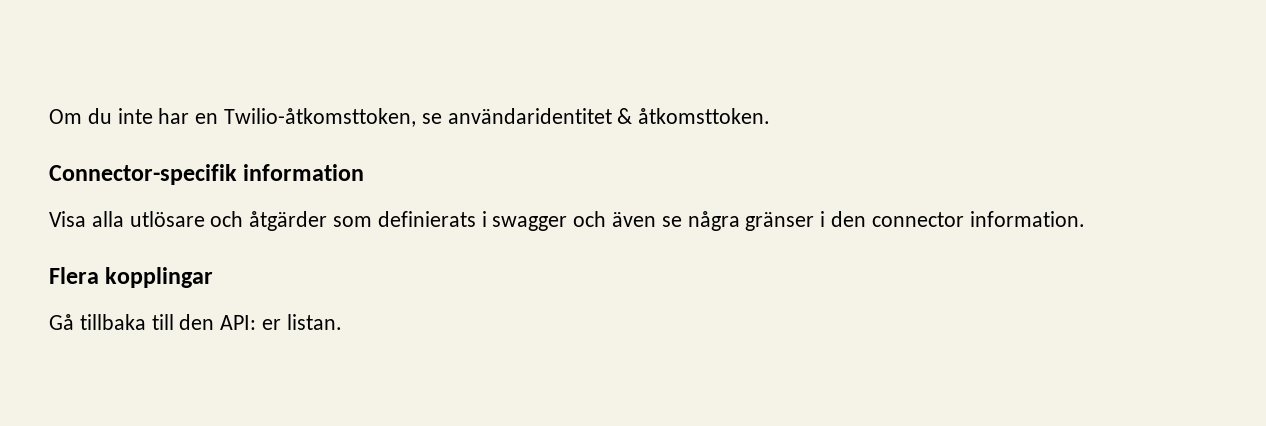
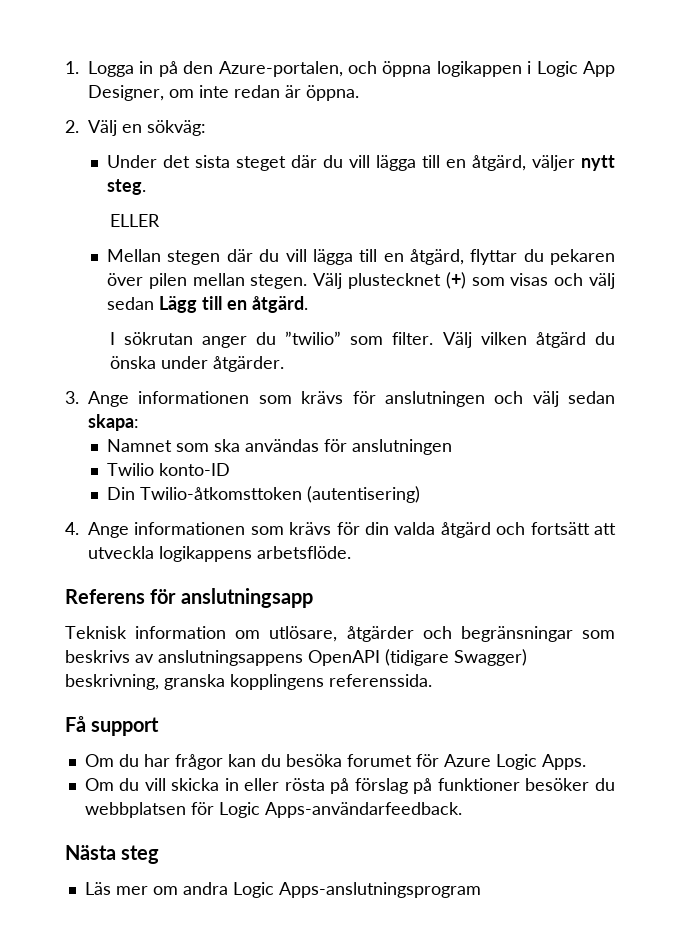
- Om du inte har en Twilio-åtkomsttoken, se användaridentitet & åtkomsttoken.
- Connector-specifik information
- Visa alla utlösare och åtgärder som definierats i swagger och även se några gränser i den connector information.
- Flera kopplingar
- Gå tillbaka till den API: er listan.
+ 1. Logga in på den Azure-portalen, och öppna logikappen i Logic App Designer, om inte redan är öppna.
+ 2. Välj en sökväg:
+ Under det sista steget där du vill lägga till en åtgärd, väljer nytt steg.
+ ELLER
+ Mellan stegen där du vill lägga till en åtgärd, flyttar du pekaren över pilen mellan stegen. Välj plustecknet (+) som visas och välj sedan Lägg till en åtgärd.
+ I sökrutan anger du ”twilio” som filter. Välj vilken åtgärd du önska under åtgärder.
+ 3. Ange informationen som krävs för anslutningen och välj sedan skapa:
+ Namnet som ska användas för anslutningen
+ Twilio konto-ID
+ Din Twilio-åtkomsttoken (autentisering)
+ 4. Ange informationen som krävs för din valda åtgärd och fortsätt att utveckla logikappens arbetsflöde.
+ Referens för anslutningsapp
+ Teknisk information om utlösare, åtgärder och begränsningar som beskrivs av anslutningsappens OpenAPI (tidigare Swagger) beskrivning, granska kopplingens referenssida.
+ Få support
+ Om du har frågor kan du besöka forumet för Azure Logic Apps.
+ Om du vill skicka in eller rösta på förslag på funktioner besöker du webbplatsen för Logic Apps-användarfeedback.
+ Nästa steg
+ Läs mer om andra Logic Apps-anslutningsprogram

